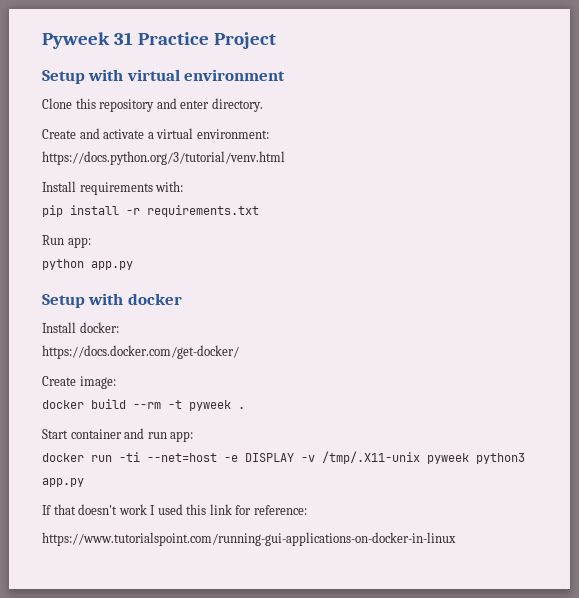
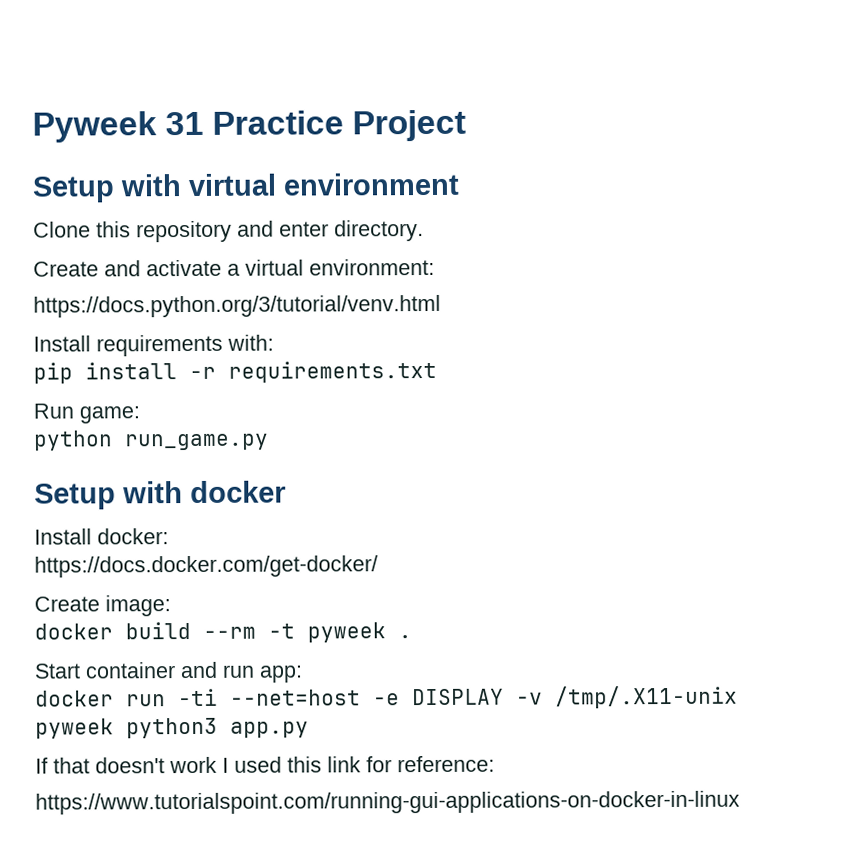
- Run app:
+ Run game:
- python app.py
+ python run_game.py

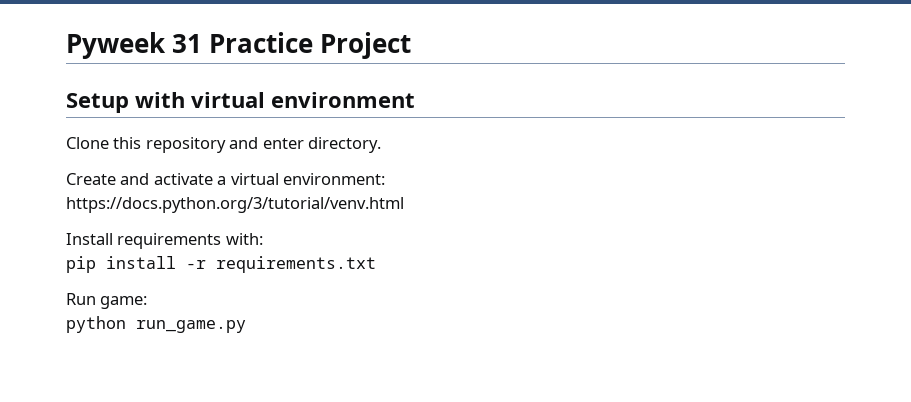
- Setup with docker
- Install docker:
- https://docs.docker.com/get-docker/
- Create image:
- docker build --rm -t pyweek .
- Start container and run app:
- docker run -ti --net=host -e DISPLAY -v /tmp/.X11-unix pyweek python3 app.py
- If that doesn't work I used this link for reference:
- https://www.tutorialspoint.com/running-gui-applications-on-docker-in-linux

